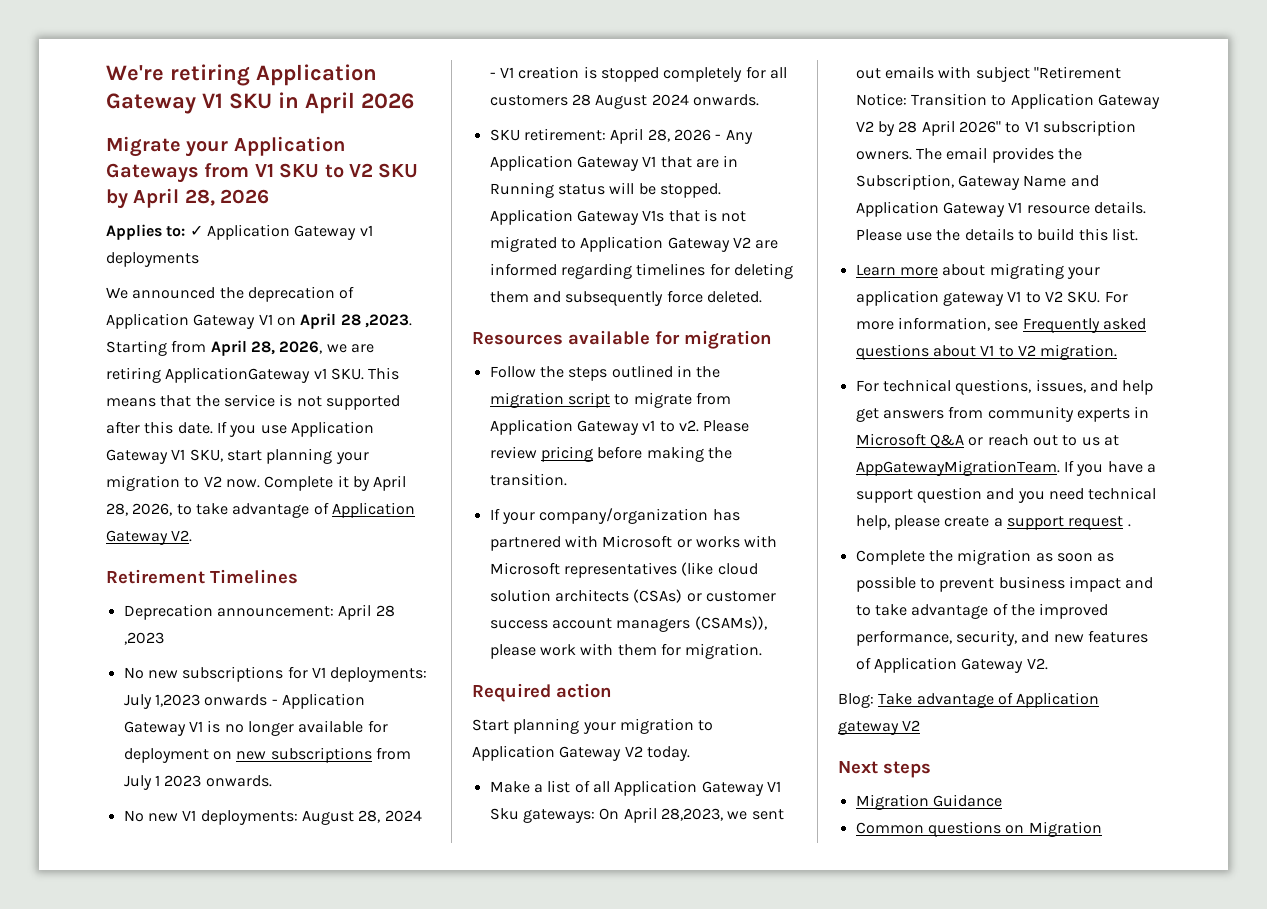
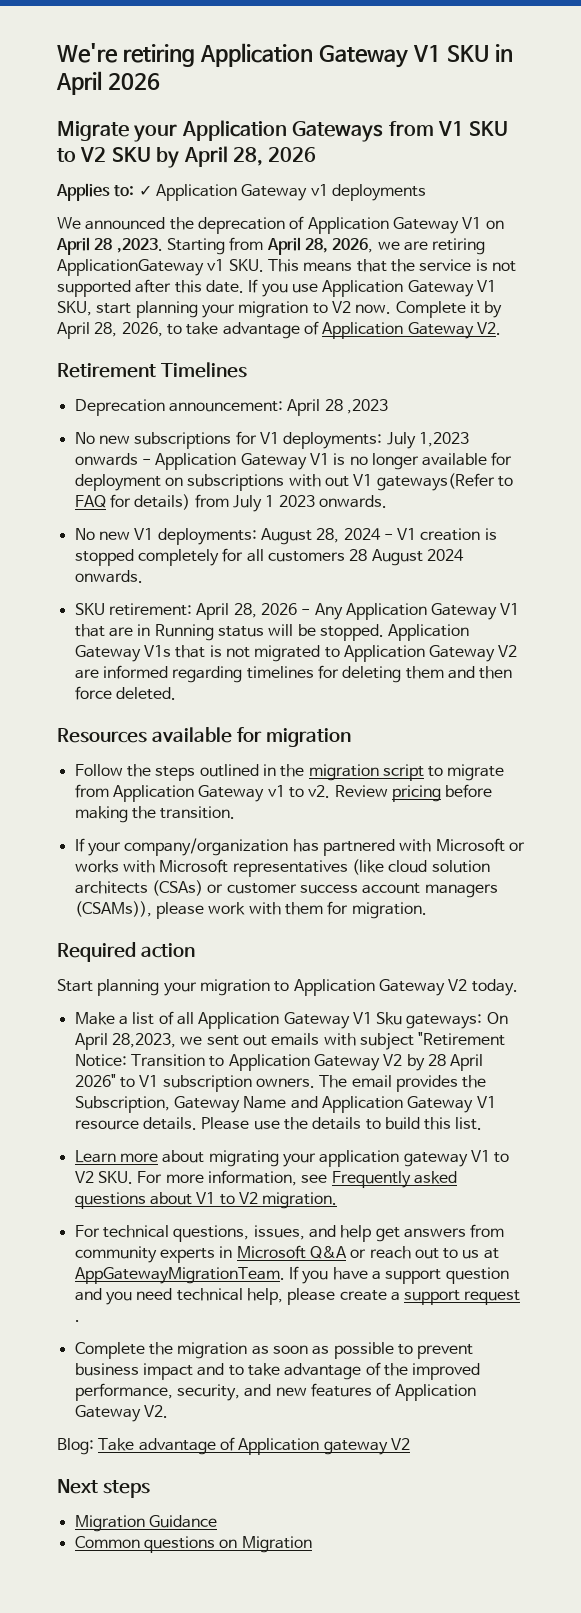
- No new subscriptions for V1 deployments: July 1,2023 onwards - Application Gateway V1 is no longer available for deployment on new subscriptions from July 1 2023 onwards.
+ No new subscriptions for V1 deployments: July 1,2023 onwards - Application Gateway V1 is no longer available for deployment on subscriptions with out V1 gateways(Refer to FAQ for details) from July 1 2023 onwards.
- Application Gateway V1s that is not migrated to Application Gateway V2 are informed regarding timelines for deleting them and subsequently force deleted.
+ Application Gateway V1s that is not migrated to Application Gateway V2 are informed regarding timelines for deleting them and then force deleted.
- Please review pricing before making the transition.
+ Review pricing before making the transition.

